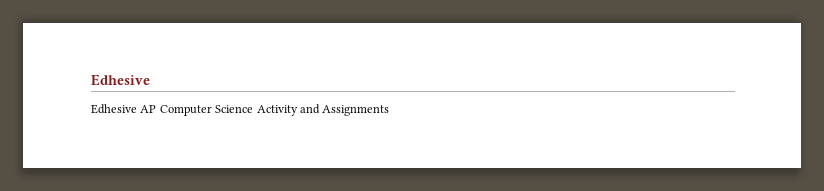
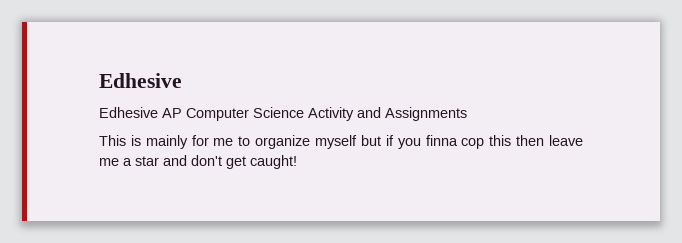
+ This is mainly for me to organize myself but if you finna cop this then leave me a star and don't get caught!

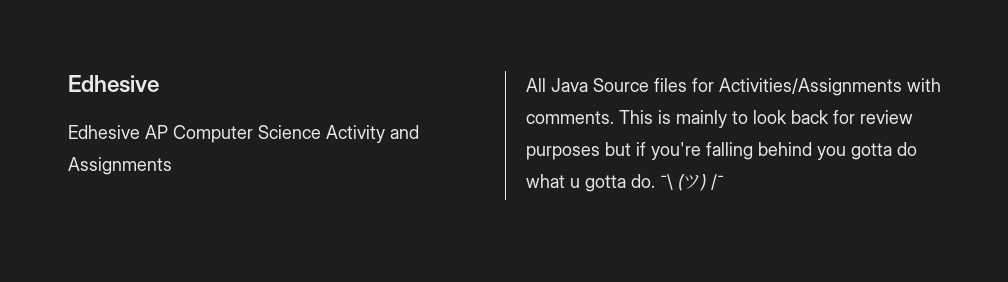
- This is mainly for me to organize myself but if you finna cop this then leave me a star and don't get caught!
+ All Java Source files for Activities/Assignments with comments. This is mainly to look back for review purposes but if you're falling behind you gotta do what u gotta do. ¯\ (ツ) /¯

